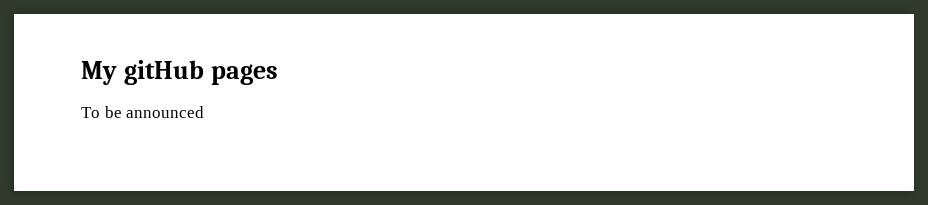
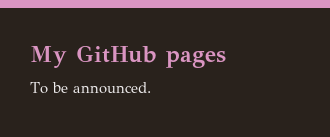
- My gitHub pages
+ My GitHub pages
- To be announced
+ To be announced.

